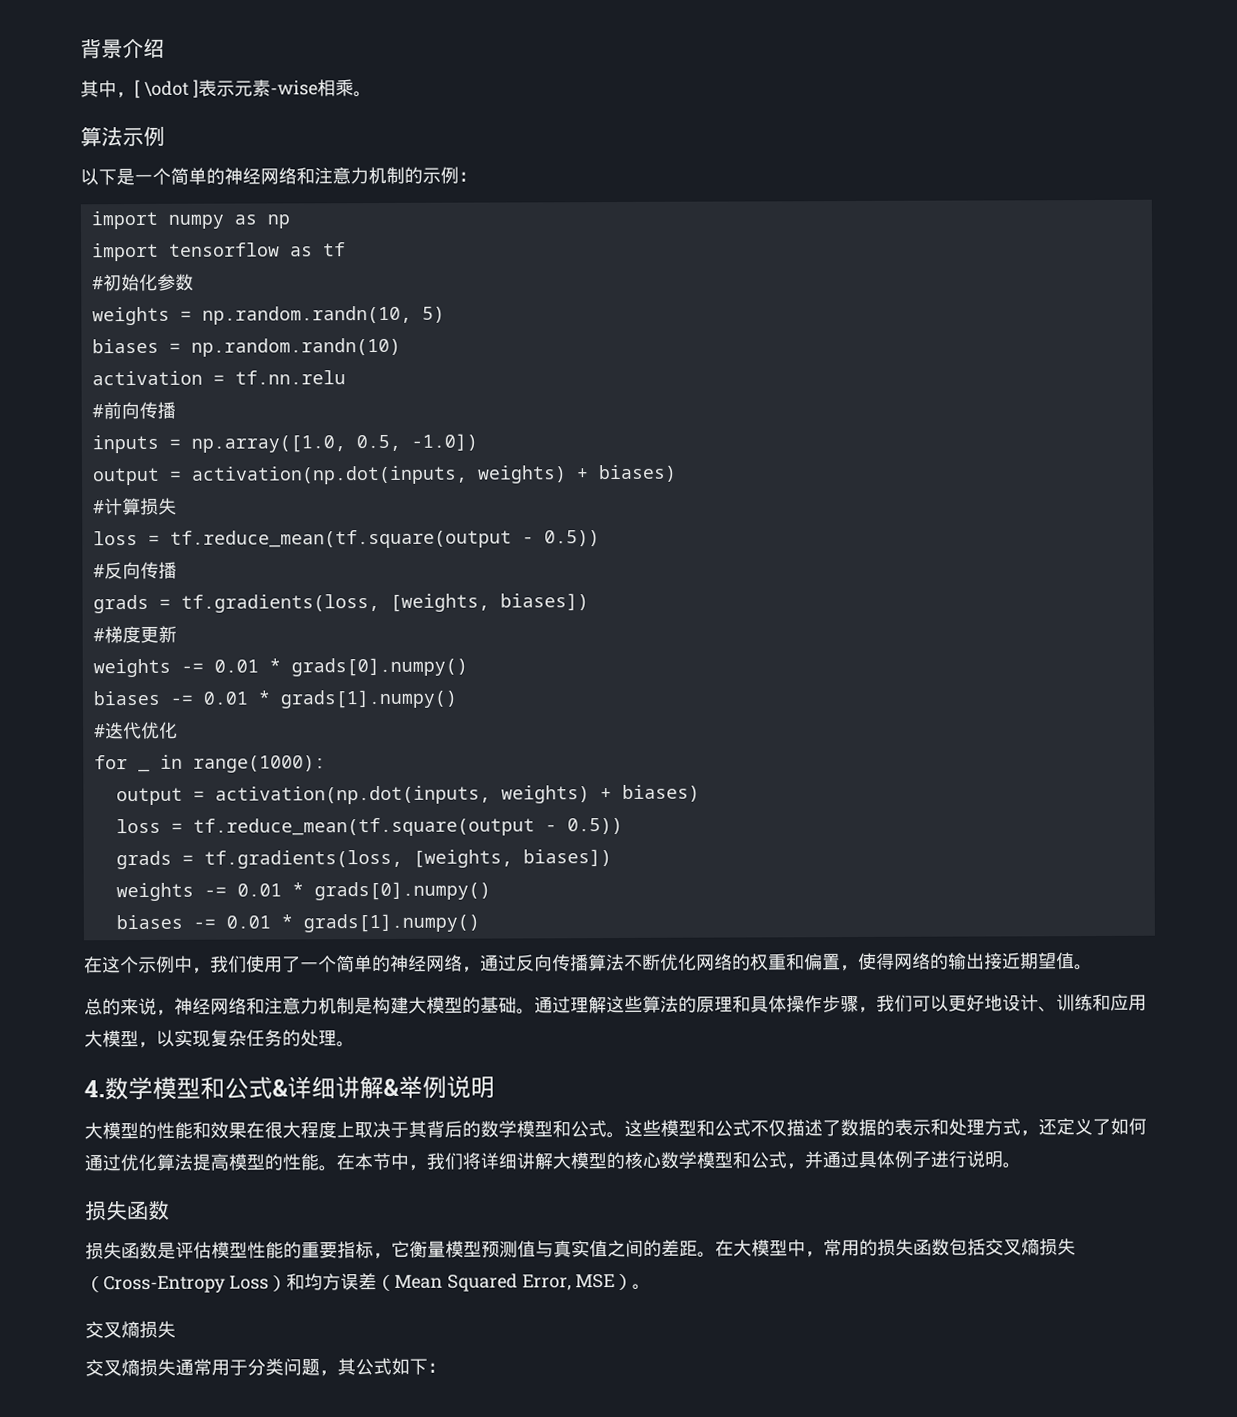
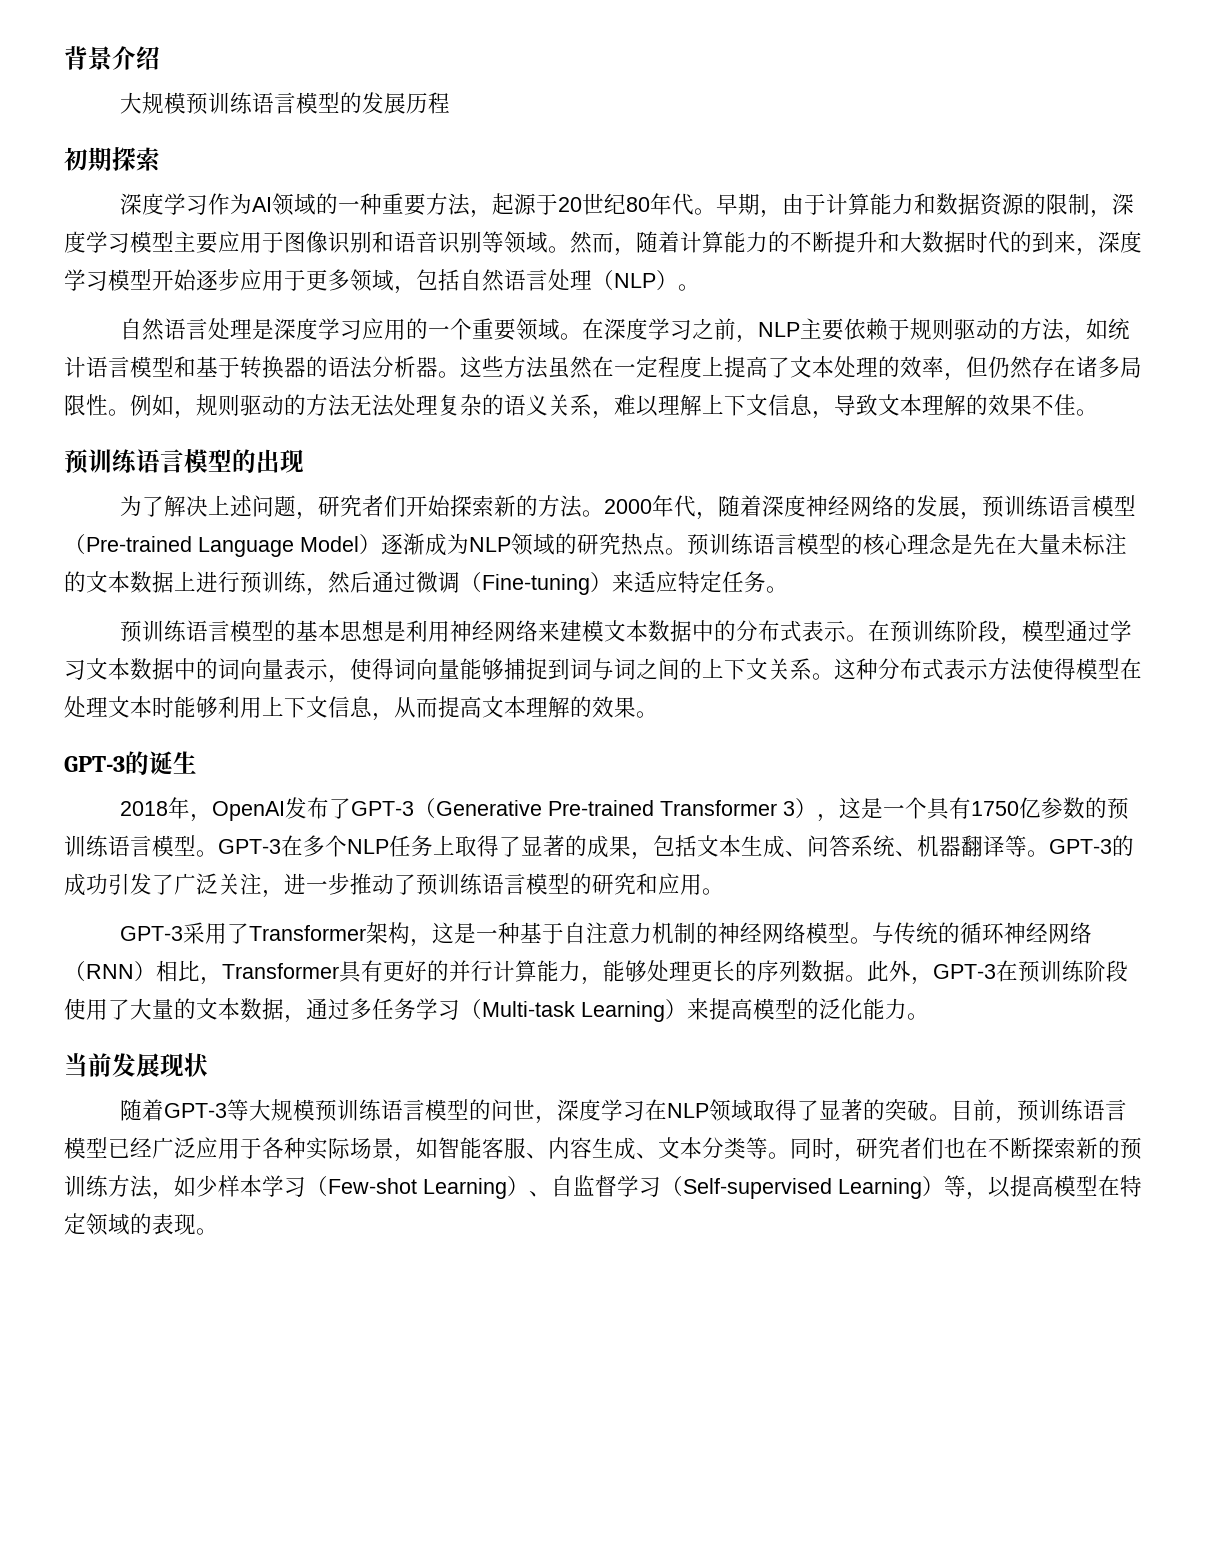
- 其中，[ \odot ]表示元素-wise相乘。
- 算法示例
- 以下是一个简单的神经网络和注意力机制的示例：
- import numpy as np
- import tensorflow as tf
- #初始化参数
- weights = np.random.randn(10, 5)
- biases = np.random.randn(10)
- activation = tf.nn.relu
- #前向传播
- inputs = np.array([1.0, 0.5, -1.0])
- output = activation(np.dot(inputs, weights) + biases)
- #计算损失
- loss = tf.reduce_mean(tf.square(output - 0.5))
- #反向传播
- grads = tf.gradients(loss, [weights, biases])
- #梯度更新
- weights -= 0.01 * grads[0].numpy()
- biases -= 0.01 * grads[1].numpy()
- #迭代优化
- for _ in range(1000):
- output = activation(np.dot(inputs, weights) + biases)
- loss = tf.reduce_mean(tf.square(output - 0.5))
- grads = tf.gradients(loss, [weights, biases])
- weights -= 0.01 * grads[0].numpy()
- biases -= 0.01 * grads[1].numpy()
- 在这个示例中，我们使用了一个简单的神经网络，通过反向传播算法不断优化网络的权重和偏置，使得网络的输出接近期望值。
- 总的来说，神经网络和注意力机制是构建大模型的基础。通过理解这些算法的原理和具体操作步骤，我们可以更好地设计、训练和应用大模型，以实现复杂任务的处理。
- 4.数学模型和公式&详细讲解&举例说明
- 大模型的性能和效果在很大程度上取决于其背后的数学模型和公式。这些模型和公式不仅描述了数据的表示和处理方式，还定义了如何通过优化算法提高模型的性能。在本节中，我们将详细讲解大模型的核心数学模型和公式，并通过具体例子进行说明。
- 损失函数
- 损失函数是评估模型性能的重要指标，它衡量模型预测值与真实值之间的差距。在大模型中，常用的损失函数包括交叉熵损失（Cross-Entropy Loss）和均方误差（Mean Squared Error, MSE）。
- 交叉熵损失
- 交叉熵损失通常用于分类问题，其公式如下：
+ 大规模预训练语言模型的发展历程
+ 初期探索
+ 深度学习作为AI领域的一种重要方法，起源于20世纪80年代。早期，由于计算能力和数据资源的限制，深度学习模型主要应用于图像识别和语音识别等领域。然而，随着计算能力的不断提升和大数据时代的到来，深度学习模型开始逐步应用于更多领域，包括自然语言处理（NLP）。
+ 自然语言处理是深度学习应用的一个重要领域。在深度学习之前，NLP主要依赖于规则驱动的方法，如统计语言模型和基于转换器的语法分析器。这些方法虽然在一定程度上提高了文本处理的效率，但仍然存在诸多局限性。例如，规则驱动的方法无法处理复杂的语义关系，难以理解上下文信息，导致文本理解的效果不佳。
+ 预训练语言模型的出现
+ 为了解决上述问题，研究者们开始探索新的方法。2000年代，随着深度神经网络的发展，预训练语言模型（Pre-trained Language Model）逐渐成为NLP领域的研究热点。预训练语言模型的核心理念是先在大量未标注的文本数据上进行预训练，然后通过微调（Fine-tuning）来适应特定任务。
+ 预训练语言模型的基本思想是利用神经网络来建模文本数据中的分布式表示。在预训练阶段，模型通过学习文本数据中的词向量表示，使得词向量能够捕捉到词与词之间的上下文关系。这种分布式表示方法使得模型在处理文本时能够利用上下文信息，从而提高文本理解的效果。
+ GPT-3的诞生
+ 2018年，OpenAI发布了GPT-3（Generative Pre-trained Transformer 3），这是一个具有1750亿参数的预训练语言模型。GPT-3在多个NLP任务上取得了显著的成果，包括文本生成、问答系统、机器翻译等。GPT-3的成功引发了广泛关注，进一步推动了预训练语言模型的研究和应用。
+ GPT-3采用了Transformer架构，这是一种基于自注意力机制的神经网络模型。与传统的循环神经网络（RNN）相比，Transformer具有更好的并行计算能力，能够处理更长的序列数据。此外，GPT-3在预训练阶段使用了大量的文本数据，通过多任务学习（Multi-task Learning）来提高模型的泛化能力。
+ 当前发展现状
+ 随着GPT-3等大规模预训练语言模型的问世，深度学习在NLP领域取得了显著的突破。目前，预训练语言模型已经广泛应用于各种实际场景，如智能客服、内容生成、文本分类等。同时，研究者们也在不断探索新的预训练方法，如少样本学习（Few-shot Learning）、自监督学习（Self-supervised Learning）等，以提高模型在特定领域的表现。

